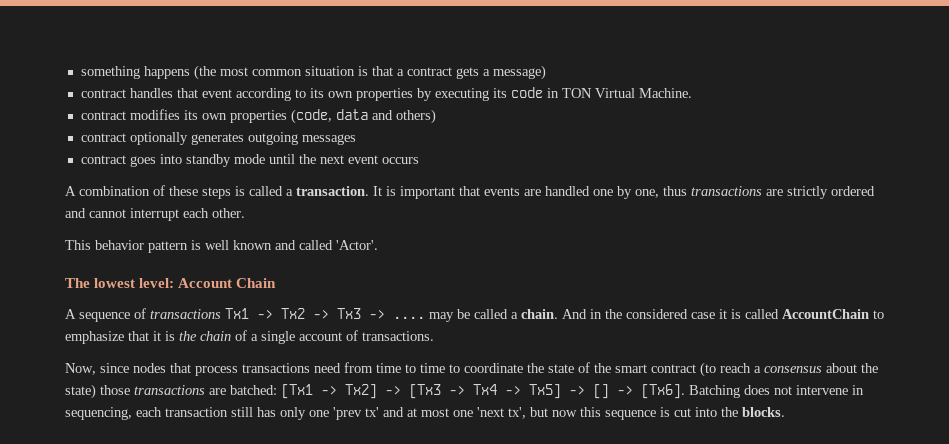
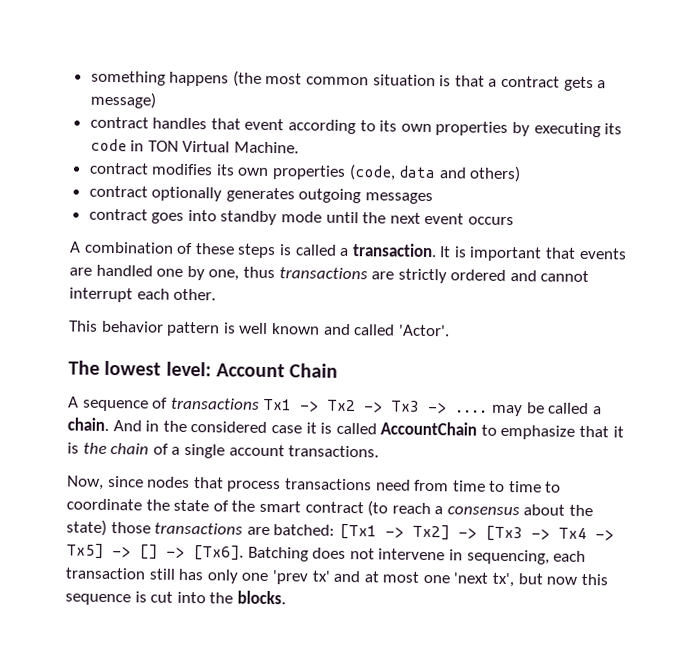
- And in the considered case it is called AccountChain to emphasize that it is the chain of a single account of transactions.
+ And in the considered case it is called AccountChain to emphasize that it is the chain of a single account transactions.

